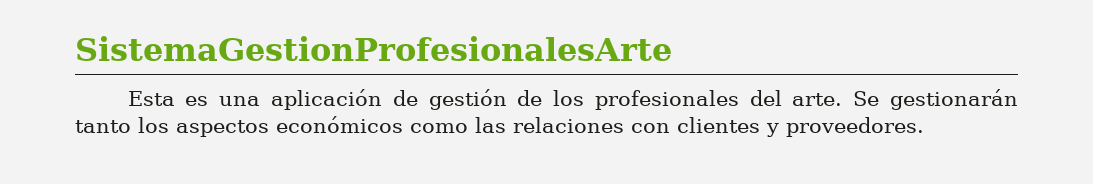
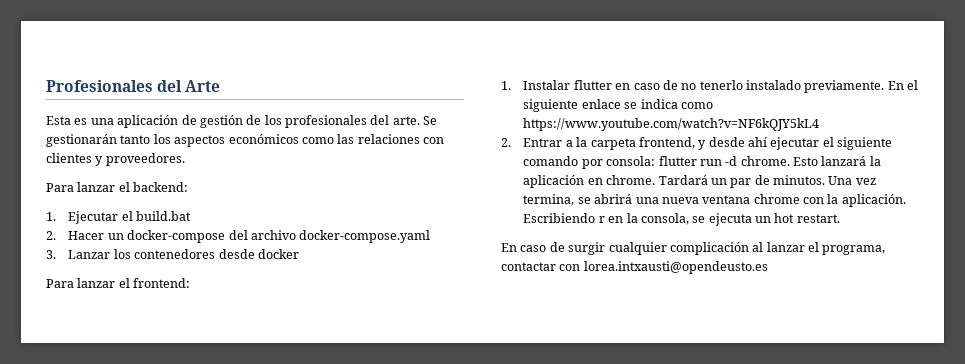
- SistemaGestionProfesionalesArte
+ Profesionales del Arte
+ Para lanzar el backend:
+ 1. Ejecutar el build.bat
+ 2. Hacer un docker-compose del archivo docker-compose.yaml
+ 3. Lanzar los contenedores desde docker
+ Para lanzar el frontend:
+ 1. Instalar flutter en caso de no tenerlo instalado previamente. En el siguiente enlace se indica como https://www.youtube.com/watch?v=NF6kQJY5kL4
+ 2. Entrar a la carpeta frontend, y desde ahí ejecutar el siguiente comando por consola: flutter run -d chrome. Esto lanzará la aplicación en chrome. Tardará un par de minutos. Una vez termina, se abrirá una nueva ventana chrome con la aplicación. Escribiendo r en la consola, se ejecuta un hot restart.
+ En caso de surgir cualquier complicación al lanzar el programa, contactar con lorea.intxausti@opendeusto.es

